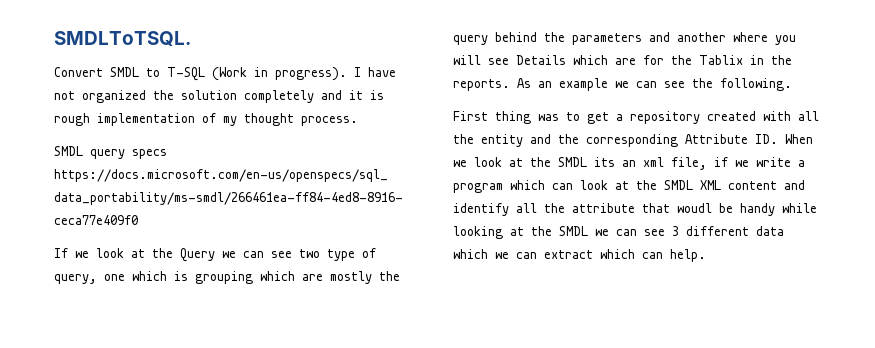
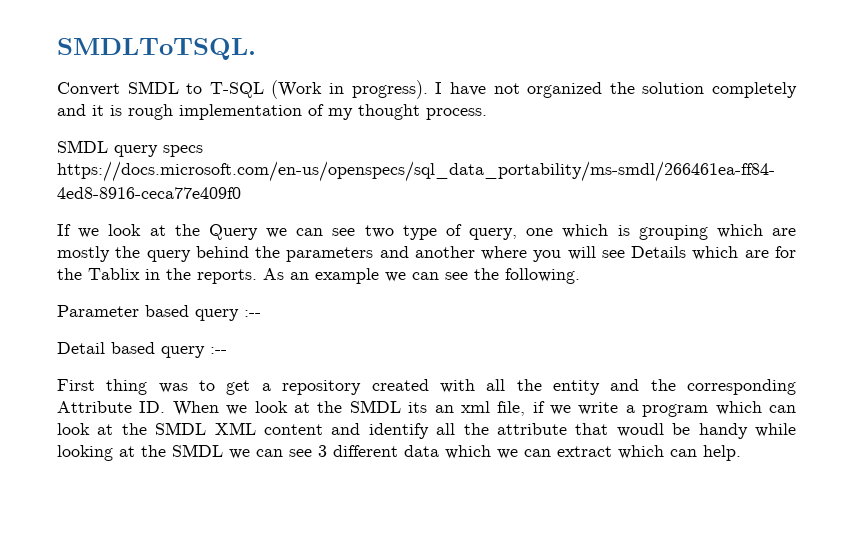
+ Parameter based query :--
+ Detail based query :--

